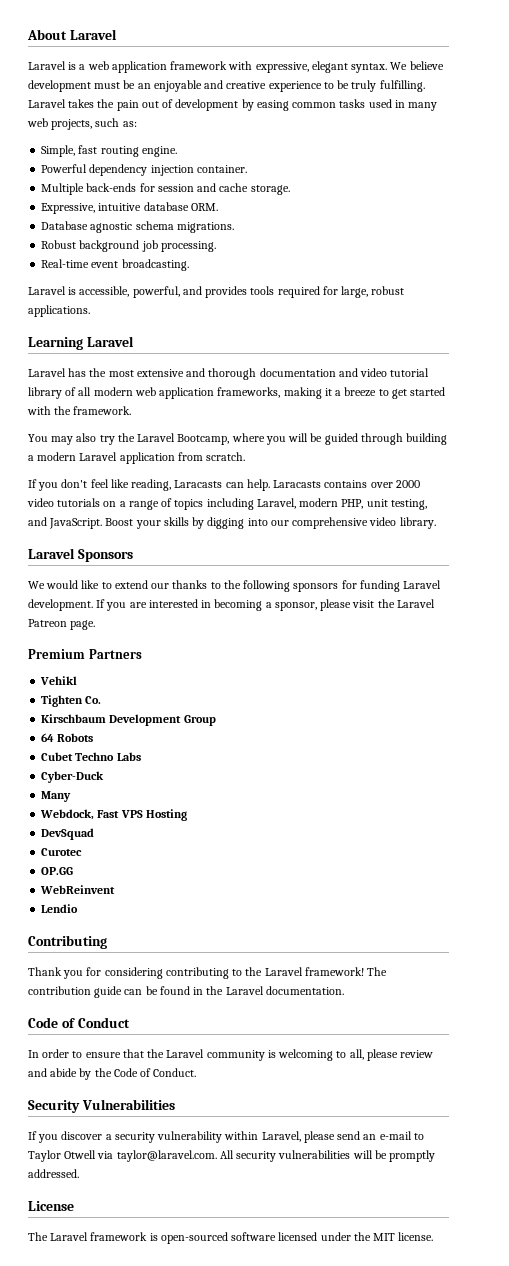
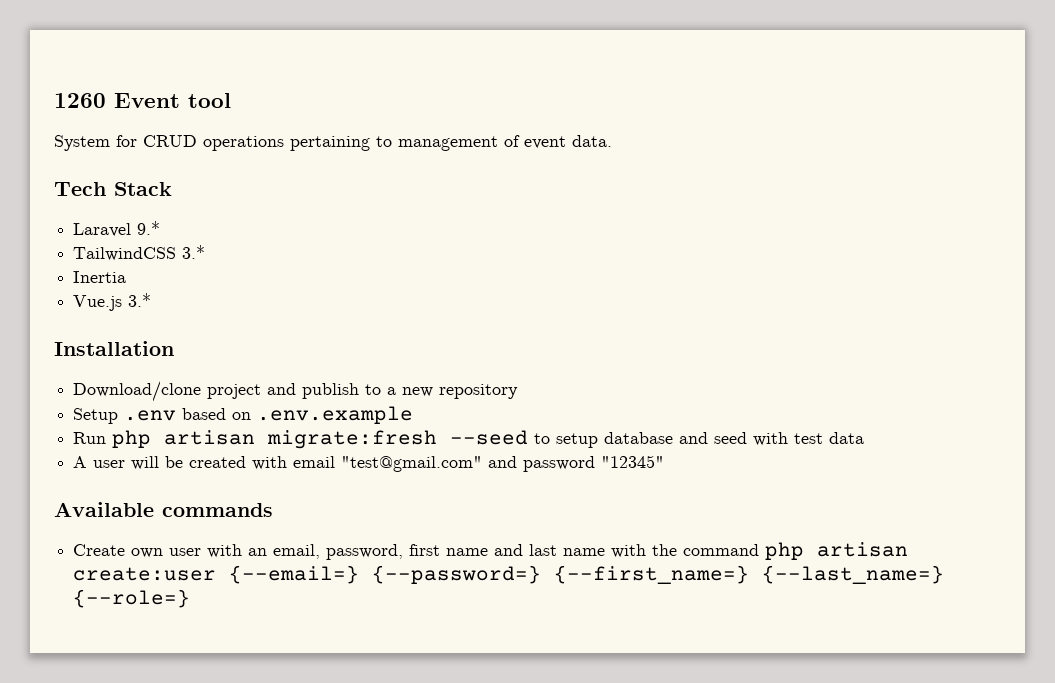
- About Laravel
- Laravel is a web application framework with expressive, elegant syntax. We believe development must be an enjoyable and creative experience to be truly fulfilling. Laravel takes the pain out of development by easing common tasks used in many web projects, such as:
- Simple, fast routing engine.
- Powerful dependency injection container.
- Multiple back-ends for session and cache storage.
- Expressive, intuitive database ORM.
- Database agnostic schema migrations.
- Robust background job processing.
- Real-time event broadcasting.
- Laravel is accessible, powerful, and provides tools required for large, robust applications.
- Learning Laravel
- Laravel has the most extensive and thorough documentation and video tutorial library of all modern web application frameworks, making it a breeze to get started with the framework.
- You may also try the Laravel Bootcamp, where you will be guided through building a modern Laravel application from scratch.
- If you don't feel like reading, Laracasts can help. Laracasts contains over 2000 video tutorials on a range of topics including Laravel, modern PHP, unit testing, and JavaScript. Boost your skills by digging into our comprehensive video library.
- Laravel Sponsors
- We would like to extend our thanks to the following sponsors for funding Laravel development. If you are interested in becoming a sponsor, please visit the Laravel Patreon page.
- Premium Partners
- Vehikl
- Tighten Co.
- Kirschbaum Development Group
- 64 Robots
- Cubet Techno Labs
- Cyber-Duck
- Many
- Webdock, Fast VPS Hosting
- DevSquad
- Curotec
- OP.GG
- WebReinvent
- Lendio
- Contributing
- Thank you for considering contributing to the Laravel framework! The contribution guide can be found in the Laravel documentation.
- Code of Conduct
- In order to ensure that the Laravel community is welcoming to all, please review and abide by the Code of Conduct.
- Security Vulnerabilities
- If you discover a security vulnerability within Laravel, please send an e-mail to Taylor Otwell via taylor@laravel.com. All security vulnerabilities will be promptly addressed.
- License
- The Laravel framework is open-sourced software licensed under the MIT license.
+ 1260 Event tool
+ System for CRUD operations pertaining to management of event data.
+ Tech Stack
+ Laravel 9.*
+ TailwindCSS 3.*
+ Inertia
+ Vue.js 3.*
+ Installation
+ Download/clone project and publish to a new repository
+ Setup .env based on .env.example
+ Run php artisan migrate:fresh --seed to setup database and seed with test data
+ A user will be created with email "test@gmail.com" and password "12345"
+ Available commands
+ Create own user with an email, password, first name and last name with the command php artisan create:user {--email=} {--password=} {--first_name=} {--last_name=} {--role=}

